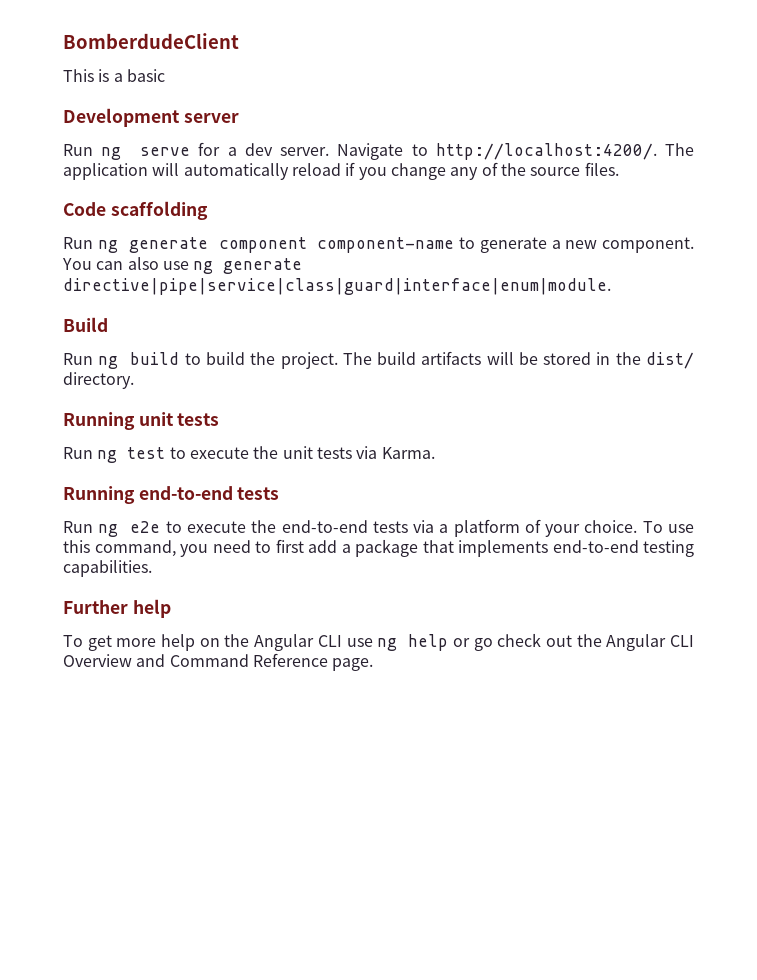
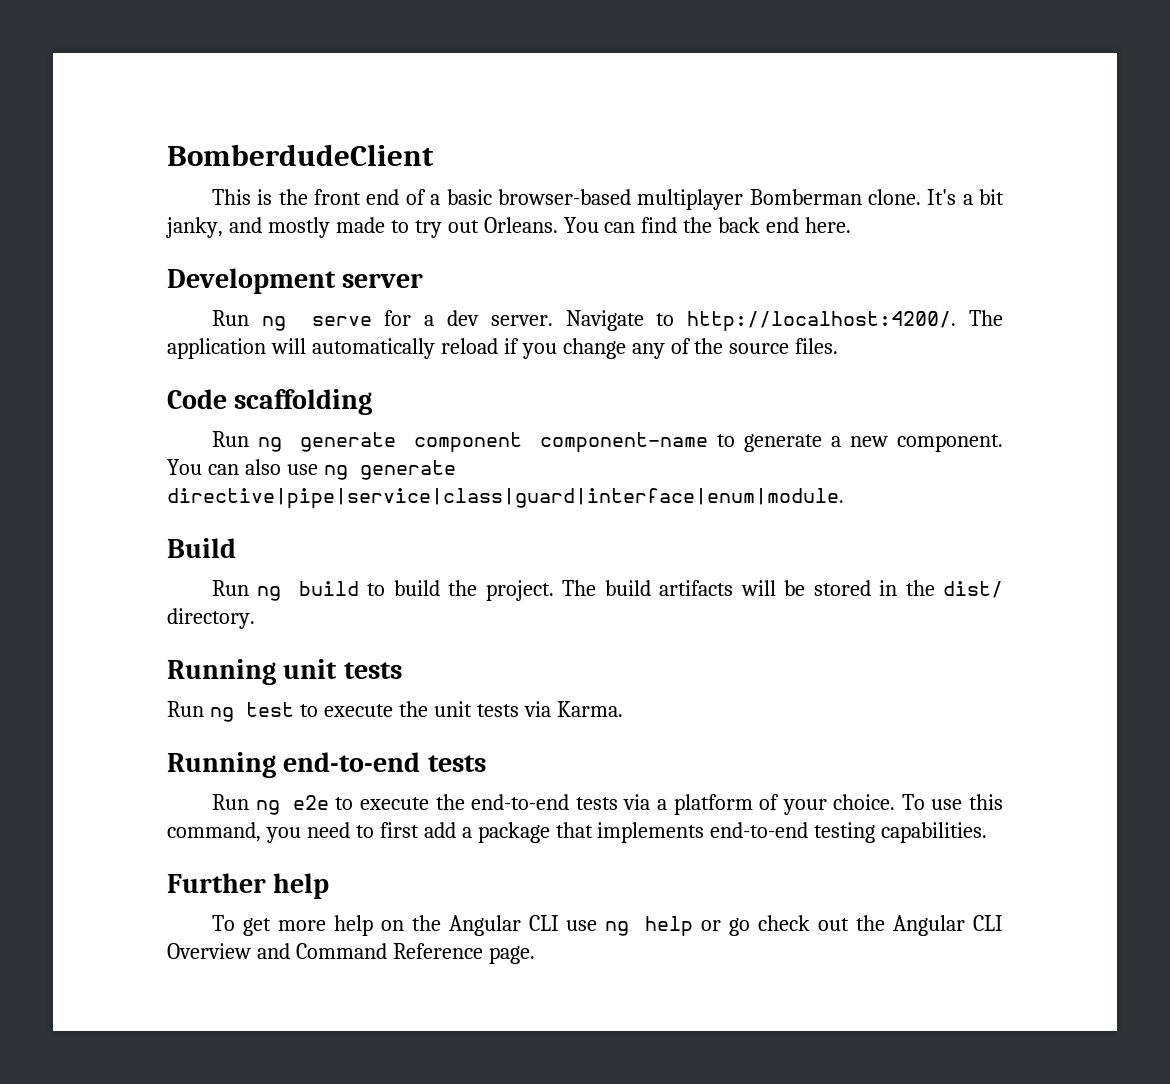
- This is a basic
+ This is the front end of a basic browser-based multiplayer Bomberman clone. It's a bit janky, and mostly made to try out Orleans. You can find the back end here.

